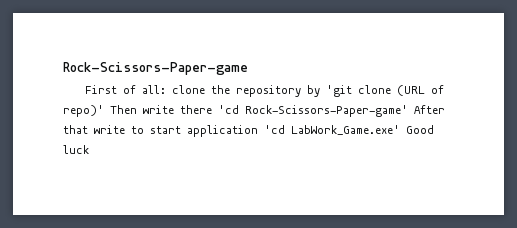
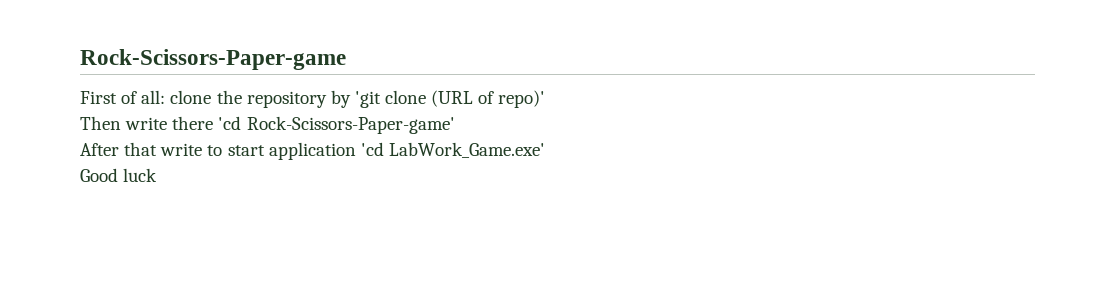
- First of all: clone the repository by 'git clone (URL of repo)' Then write there 'cd Rock-Scissors-Paper-game' After that write to start application 'cd LabWork_Game.exe' Good luck
+ First of all: clone the repository by 'git clone (URL of repo)'
+ Then write there 'cd Rock-Scissors-Paper-game'
+ After that write to start application 'cd LabWork_Game.exe'
+ Good luck

